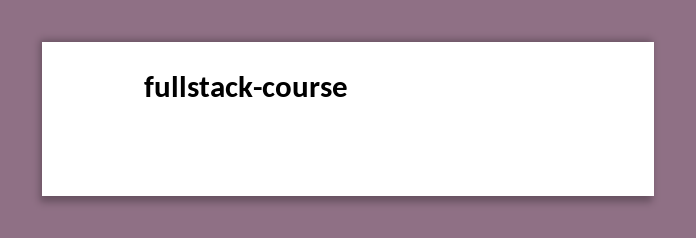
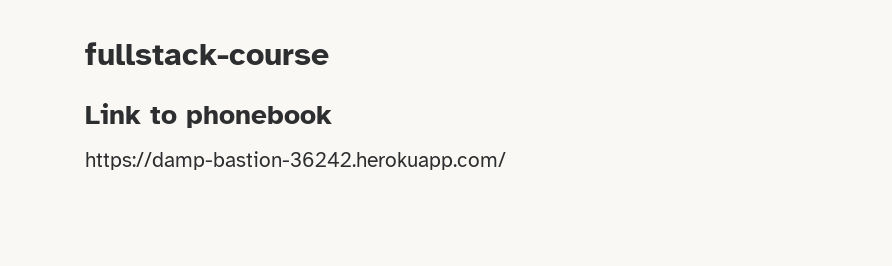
+ Link to phonebook
+ https://damp-bastion-36242.herokuapp.com/

